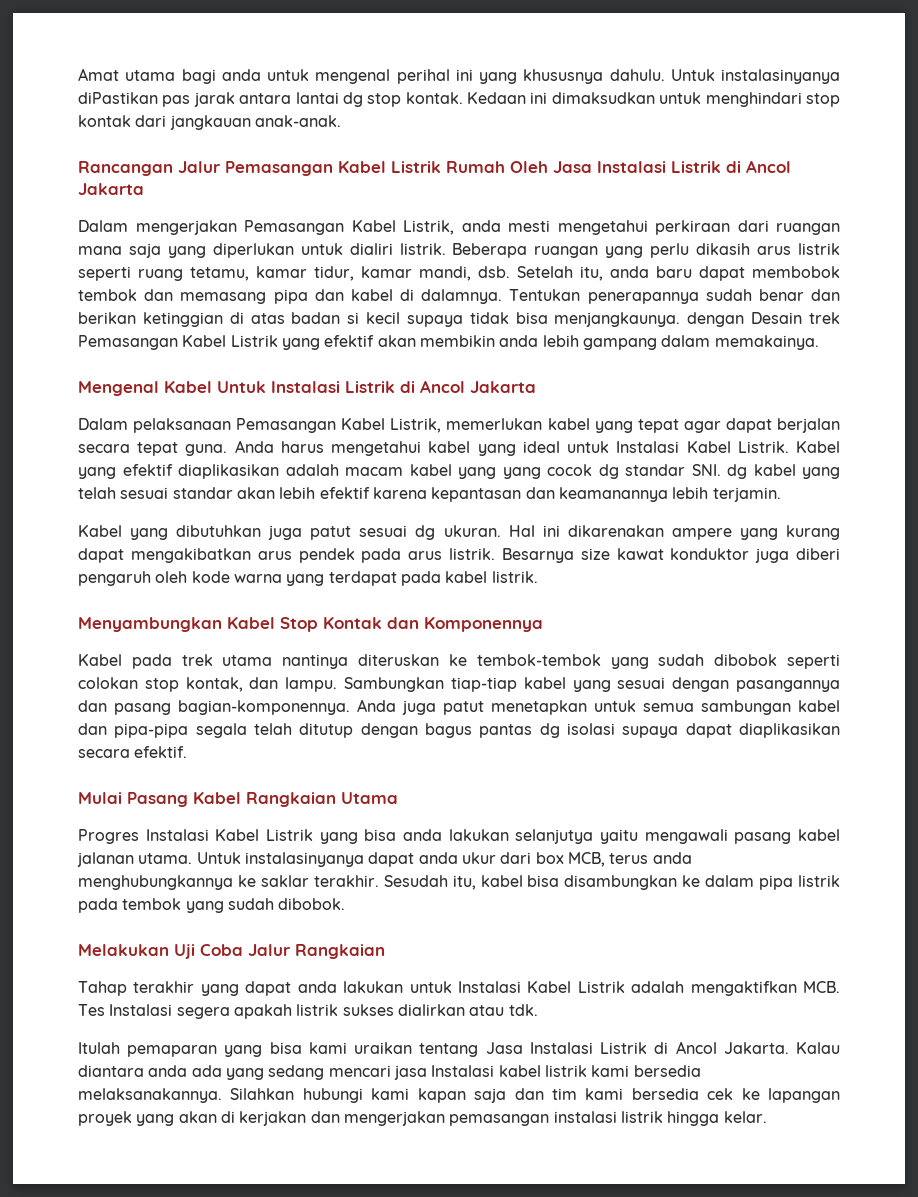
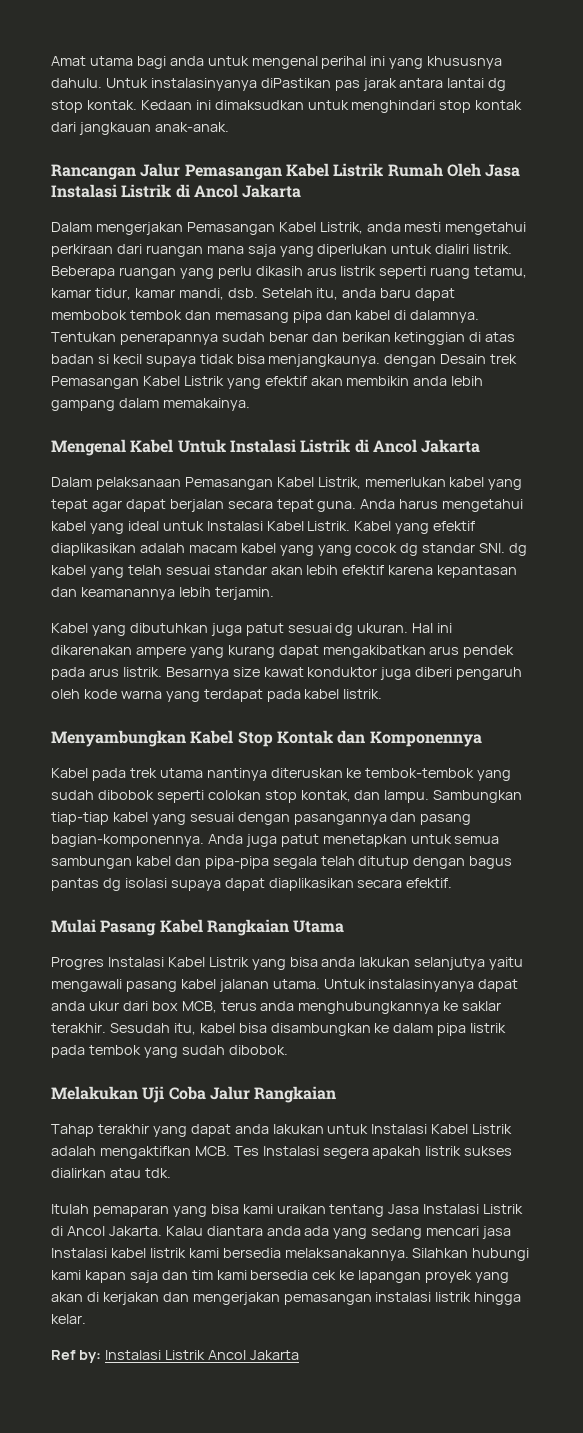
+ Ref by: Instalasi Listrik Ancol Jakarta

